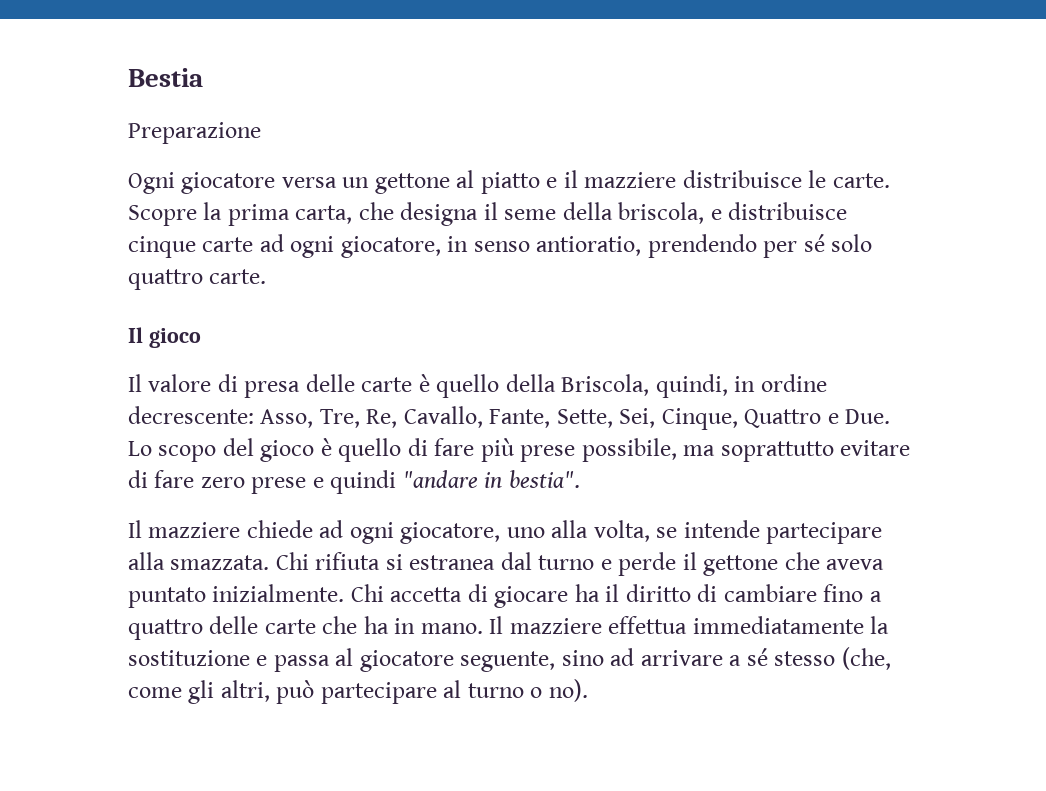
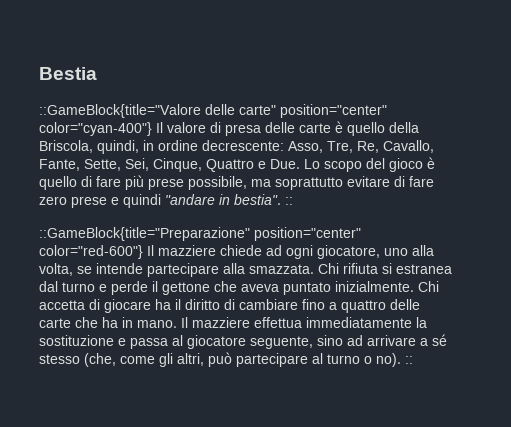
- Preparazione
- Ogni giocatore versa un gettone al piatto e il mazziere distribuisce le carte. Scopre la prima carta, che designa il seme della briscola, e distribuisce cinque carte ad ogni giocatore, in senso antioratio, prendendo per sé solo quattro carte.
- Il gioco
- Il valore di presa delle carte è quello della Briscola, quindi, in ordine decrescente:
+ ::GameBlock{title="Valore delle carte" position="center" color="cyan-400"} Il valore di presa delle carte è quello della Briscola, quindi, in ordine decrescente:
- Asso, Tre, Re, Cavallo, Fante, Sette, Sei, Cinque, Quattro e Due. Lo scopo del gioco è quello di fare più prese possibile, ma soprattutto evitare di fare zero prese e quindi "andare in bestia".
- Il mazziere chiede ad ogni giocatore, uno alla volta, se intende partecipare alla smazzata.
+ Asso, Tre, Re, Cavallo, Fante, Sette, Sei, Cinque, Quattro e Due. Lo scopo del gioco è quello di fare più prese possibile, ma soprattutto evitare di fare zero prese e quindi "andare in bestia". ::
+ ::GameBlock{title="Preparazione" position="center" color="red-600"} Il mazziere chiede ad ogni giocatore, uno alla volta, se intende partecipare alla smazzata.
- Il mazziere effettua immediatamente la sostituzione e passa al giocatore seguente, sino ad arrivare a sé stesso (che, come gli altri, può partecipare al turno o no).
+ Il mazziere effettua immediatamente la sostituzione e passa al giocatore seguente, sino ad arrivare a sé stesso (che, come gli altri, può partecipare al turno o no). ::

